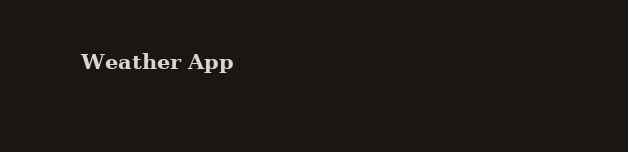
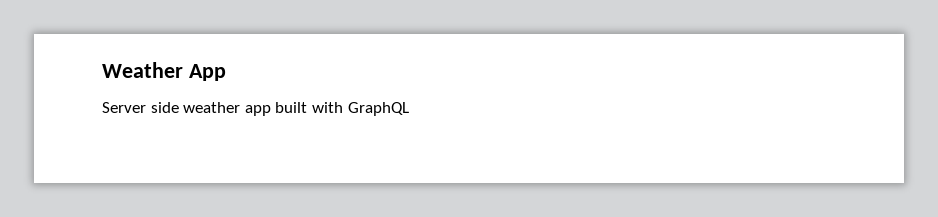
+ Server side weather app built with GraphQL

